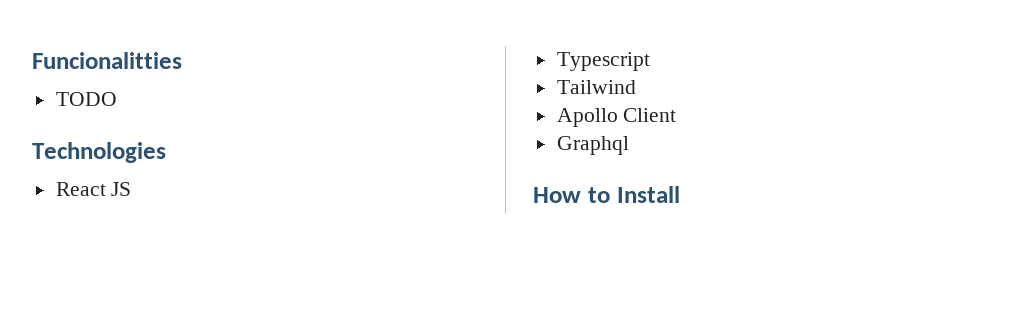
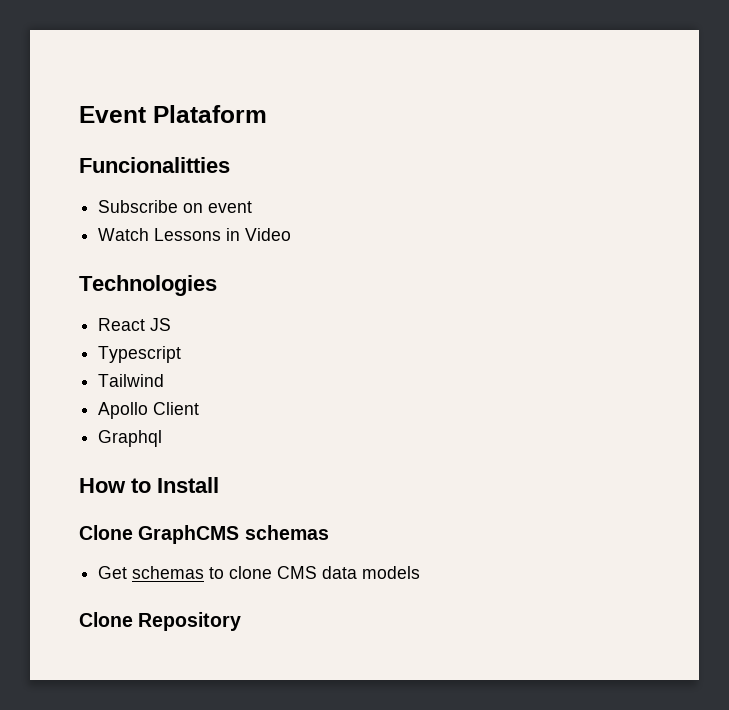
+ Event Plataform
- TODO
+ Subscribe on event
+ Watch Lessons in Video
+ Clone GraphCMS schemas
+ Get schemas to clone CMS data models
+ Clone Repository

